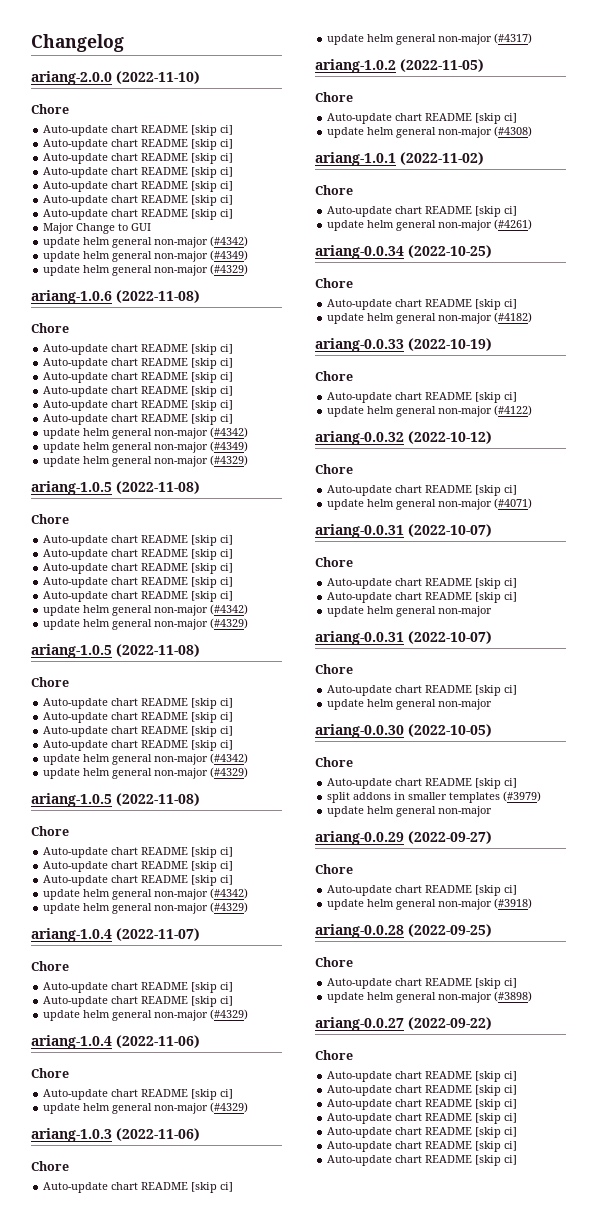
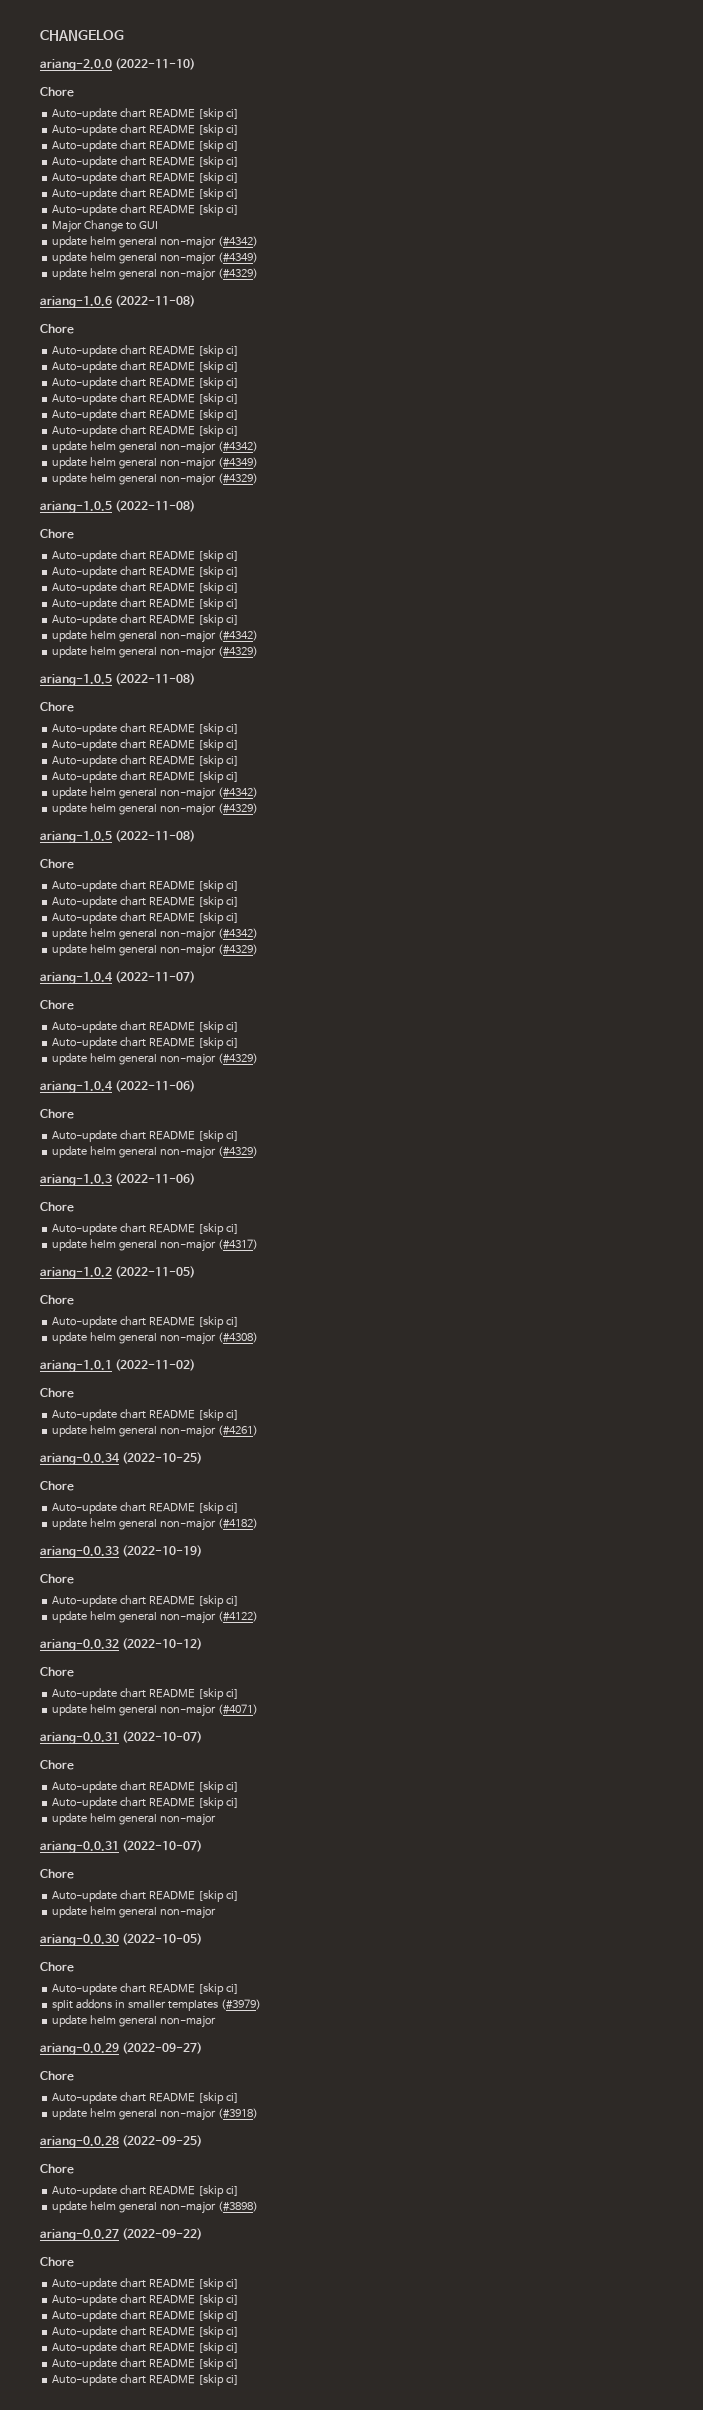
- Changelog
+ CHANGELOG

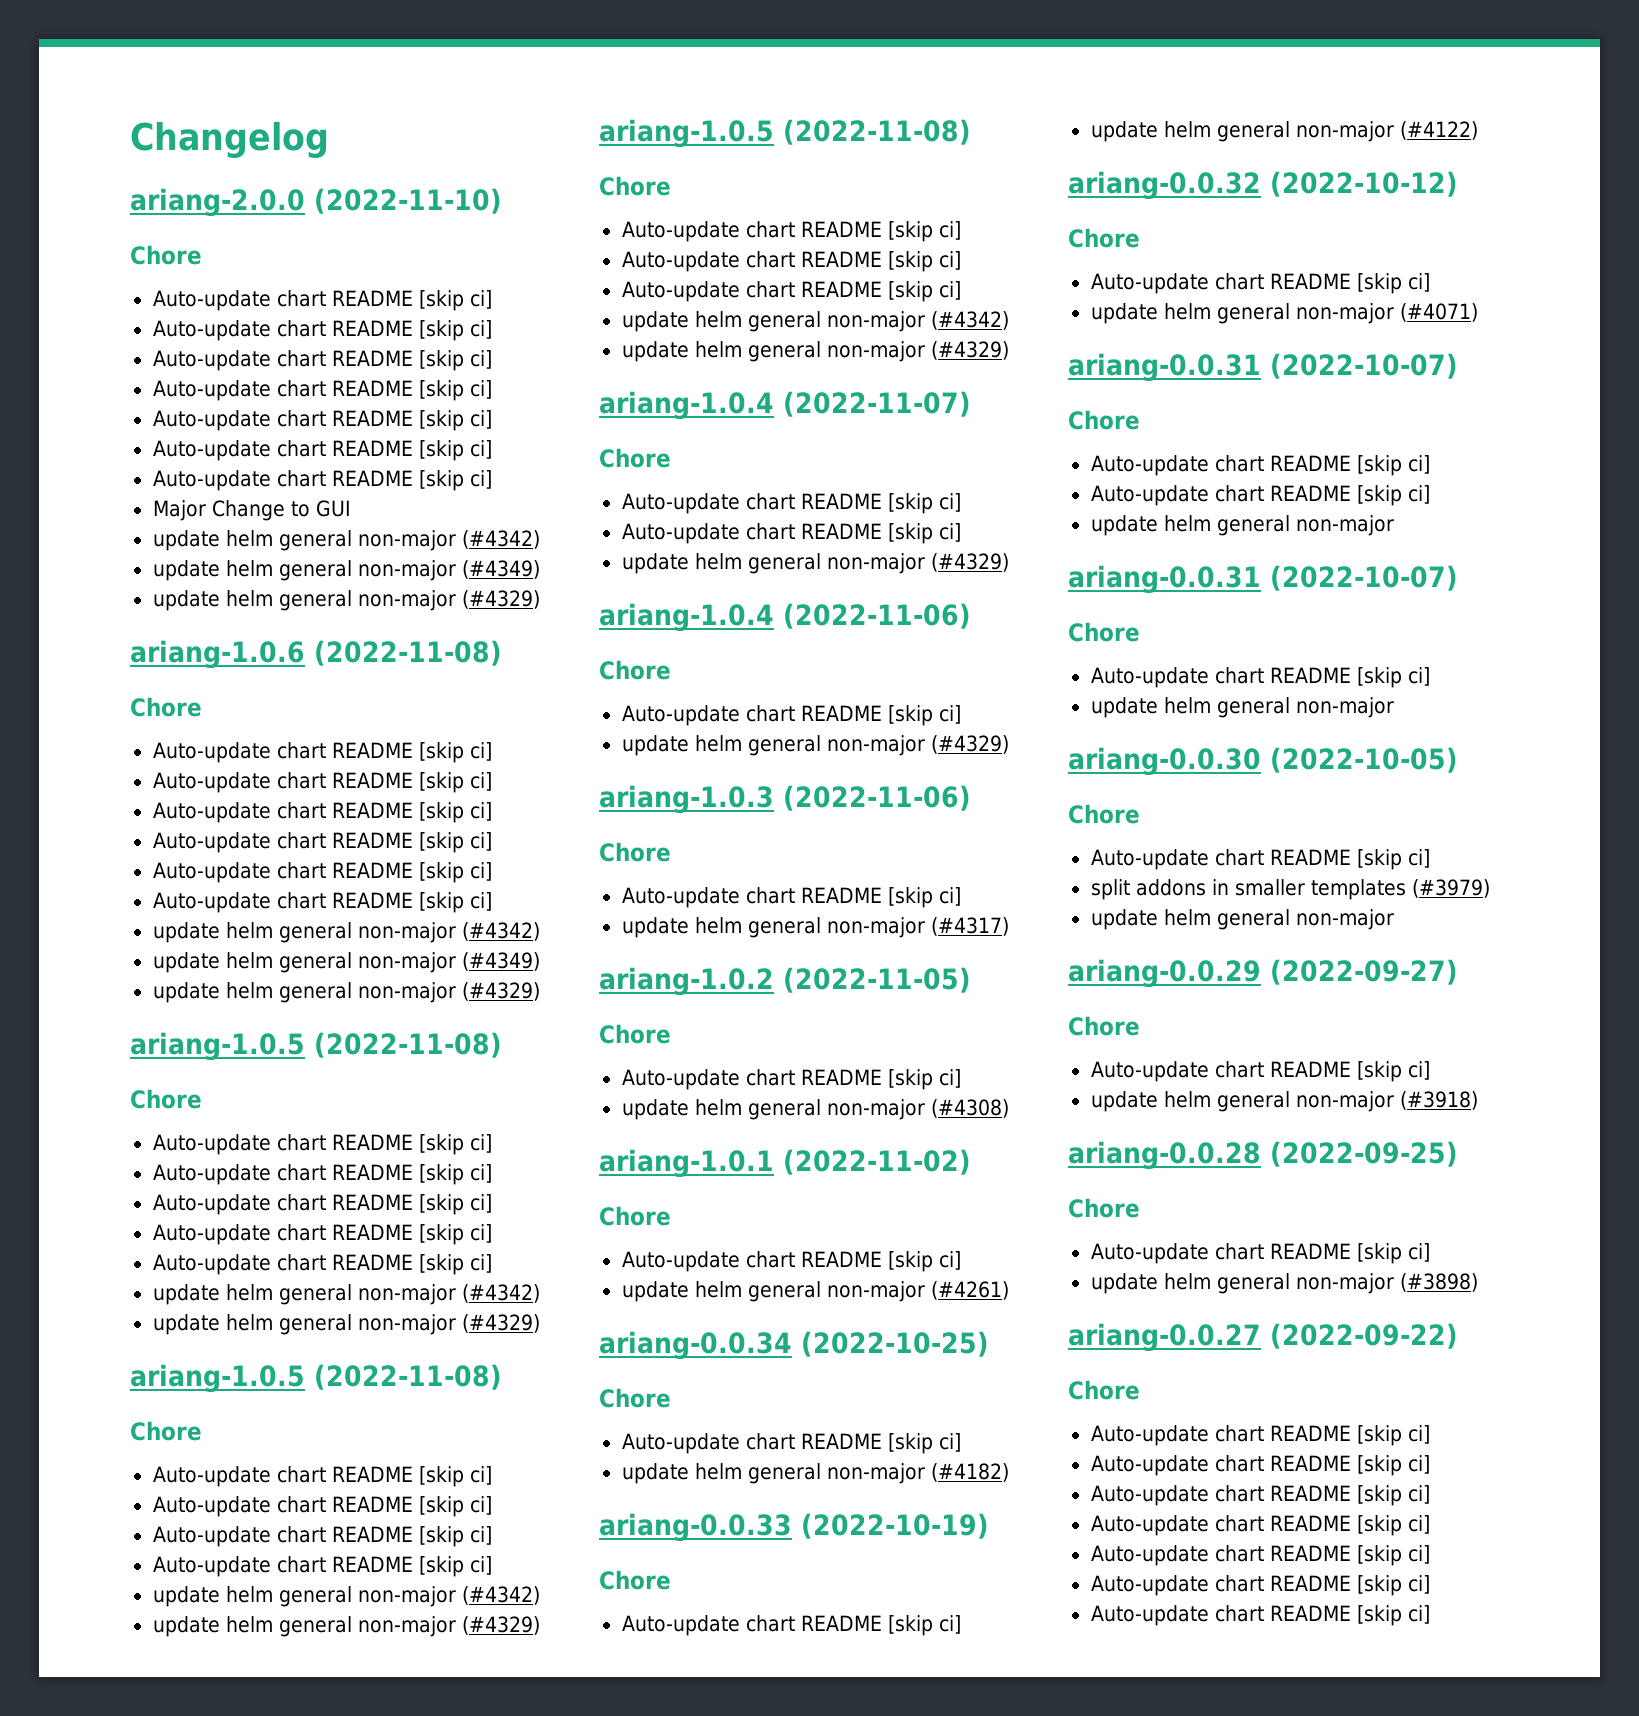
- CHANGELOG
+ Changelog

